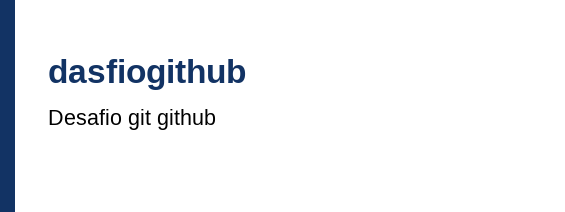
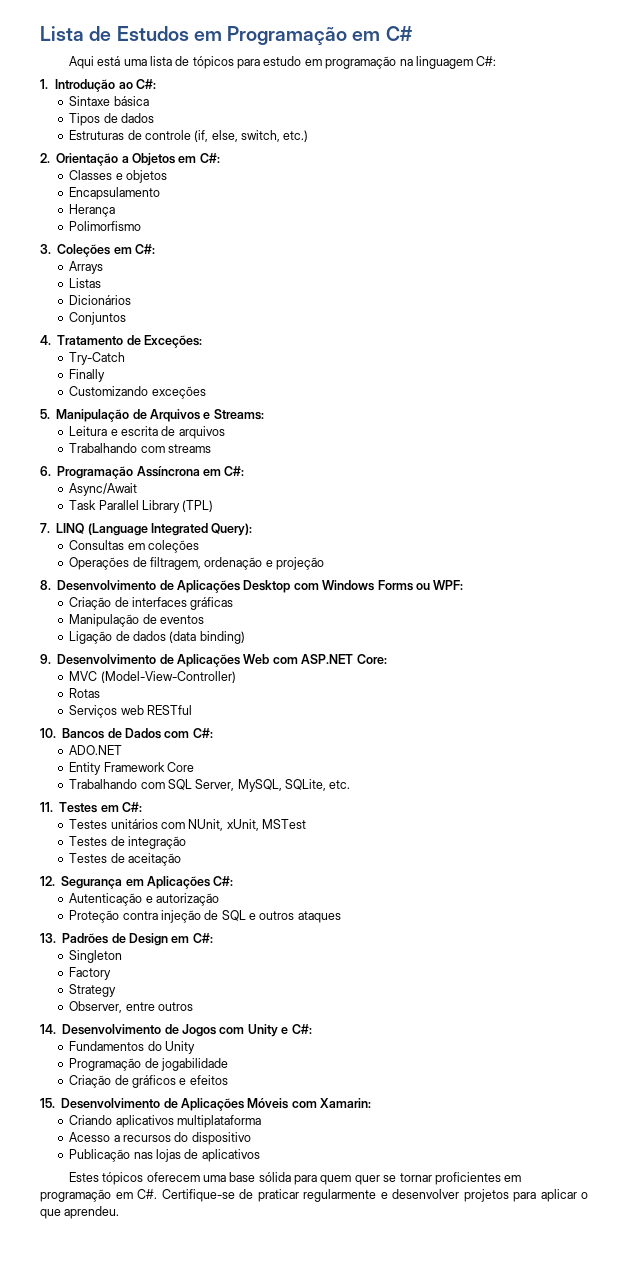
- dasfiogithub
- Desafio git github
+ Lista de Estudos em Programação em C#
+ Aqui está uma lista de tópicos para estudo em programação na linguagem C#:
+ 1. Introdução ao C#:
+ Sintaxe básica
+ Tipos de dados
+ Estruturas de controle (if, else, switch, etc.)
+ 2. Orientação a Objetos em C#:
+ Classes e objetos
+ Encapsulamento
+ Herança
+ Polimorfismo
+ 3. Coleções em C#:
+ Arrays
+ Listas
+ Dicionários
+ Conjuntos
+ 4. Tratamento de Exceções:
+ Try-Catch
+ Finally
+ Customizando exceções
+ 5. Manipulação de Arquivos e Streams:
+ Leitura e escrita de arquivos
+ Trabalhando com streams
+ 6. Programação Assíncrona em C#:
+ Async/Await
+ Task Parallel Library (TPL)
+ 7. LINQ (Language Integrated Query):
+ Consultas em coleções
+ Operações de filtragem, ordenação e projeção
+ 8. Desenvolvimento de Aplicações Desktop com Windows Forms ou WPF:
+ Criação de interfaces gráficas
+ Manipulação de eventos
+ Ligação de dados (data binding)
+ 9. Desenvolvimento de Aplicações Web com ASP.NET Core:
+ MVC (Model-View-Controller)
+ Rotas
+ Serviços web RESTful
+ 10. Bancos de Dados com C#:
+ ADO.NET
+ Entity Framework Core
+ Trabalhando com SQL Server, MySQL, SQLite, etc.
+ 11. Testes em C#:
+ Testes unitários com NUnit, xUnit, MSTest
+ Testes de integração
+ Testes de aceitação
+ 12. Segurança em Aplicações C#:
+ Autenticação e autorização
+ Proteção contra injeção de SQL e outros ataques
+ 13. Padrões de Design em C#:
+ Singleton
+ Factory
+ Strategy
+ Observer, entre outros
+ 14. Desenvolvimento de Jogos com Unity e C#:
+ Fundamentos do Unity
+ Programação de jogabilidade
+ Criação de gráficos e efeitos
+ 15. Desenvolvimento de Aplicações Móveis com Xamarin:
+ Criando aplicativos multiplataforma
+ Acesso a recursos do dispositivo
+ Publicação nas lojas de aplicativos
+ Estes tópicos oferecem uma base sólida para quem quer se tornar proficientes em programação em C#. Certifique-se de praticar regularmente e desenvolver projetos para aplicar o que aprendeu.

